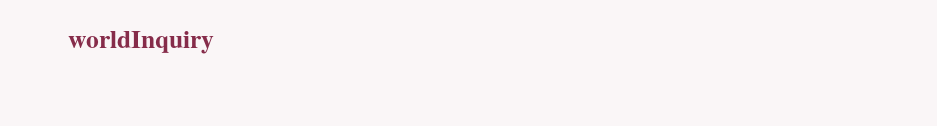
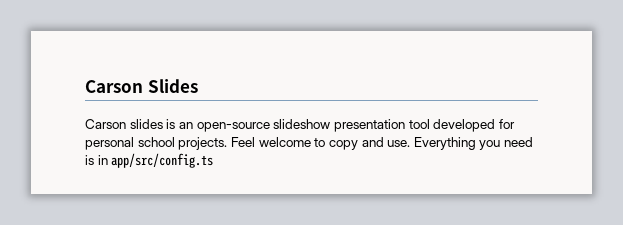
- worldInquiry
+ Carson Slides
+ Carson slides is an open-source slideshow presentation tool developed for personal school projects. Feel welcome to copy and use. Everything you need is in app/src/config.ts

